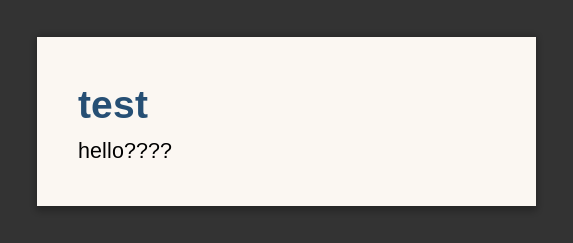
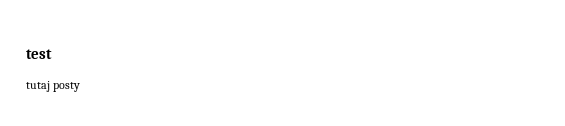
- hello????
+ tutaj posty

